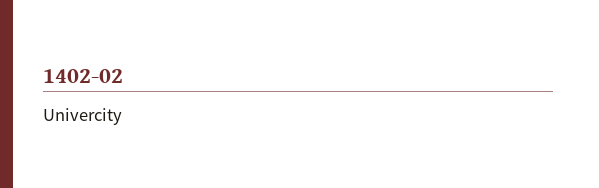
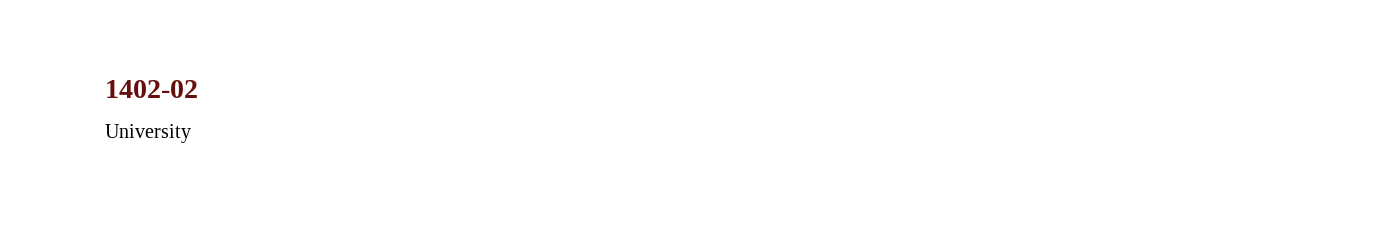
- Univercity
+ University

